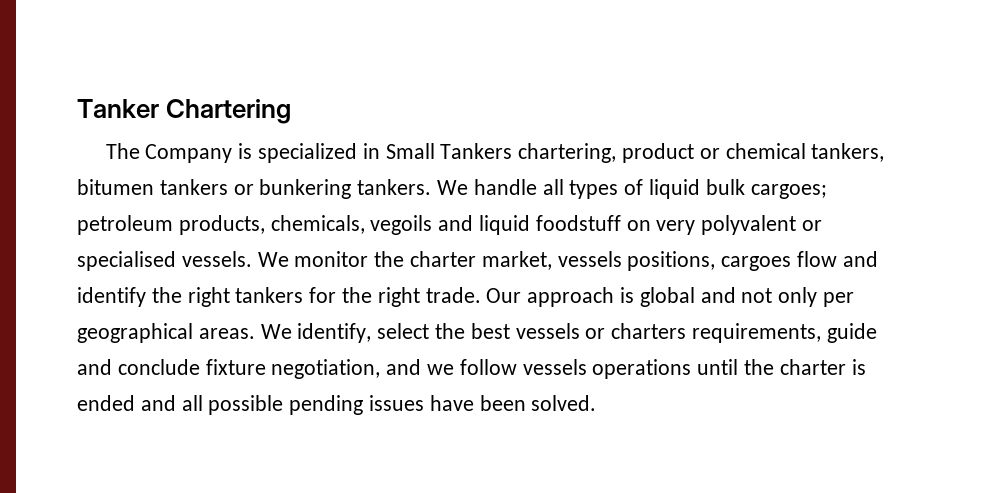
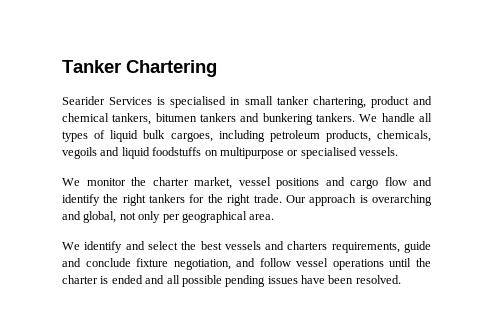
- The Company is specialized in Small Tankers chartering, product or chemical tankers, bitumen tankers or bunkering tankers.
+ Searider Services is specialised in small tanker chartering, product and chemical tankers, bitumen tankers and bunkering tankers.
- We handle all types of liquid bulk cargoes; petroleum products, chemicals, vegoils and liquid foodstuff on very polyvalent or specialised vessels. We monitor the charter market, vessels positions, cargoes flow and identify the right tankers for the right trade.
+ We handle all types of liquid bulk cargoes, including petroleum products, chemicals, vegoils and liquid foodstuffs on multipurpose or specialised vessels.
+ We monitor the charter market, vessel positions and cargo flow and identify the right tankers for the right trade.
- Our approach is global and not only per geographical areas. We identify, select the best vessels or charters requirements, guide and conclude fixture negotiation, and we follow vessels operations until the charter is ended and all possible pending issues have been solved.
+ Our approach is overarching and global, not only per geographical area.
+ We identify and select the best vessels and charters requirements, guide and conclude fixture negotiation, and follow vessel operations until the charter is ended and all possible pending issues have been resolved.

